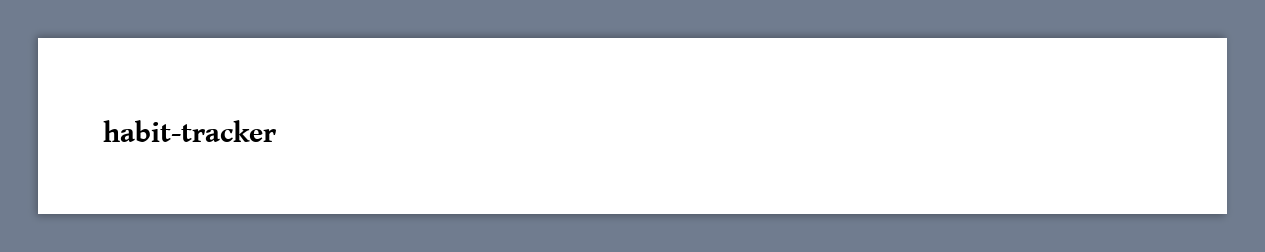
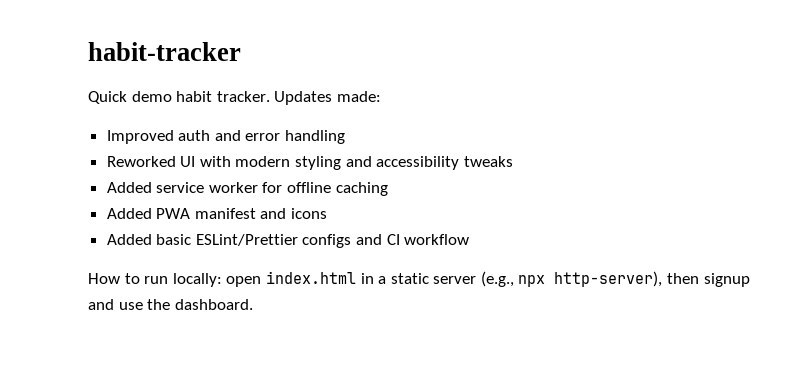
+ Quick demo habit tracker. Updates made:
+ Improved auth and error handling
+ Reworked UI with modern styling and accessibility tweaks
+ Added service worker for offline caching
+ Added PWA manifest and icons
+ Added basic ESLint/Prettier configs and CI workflow
+ How to run locally: open index.html in a static server (e.g., npx http-server), then signup and use the dashboard.

